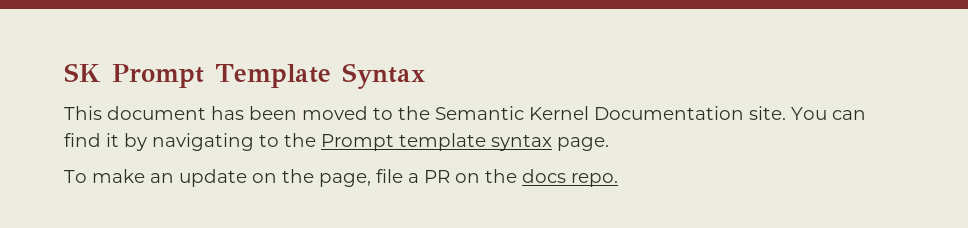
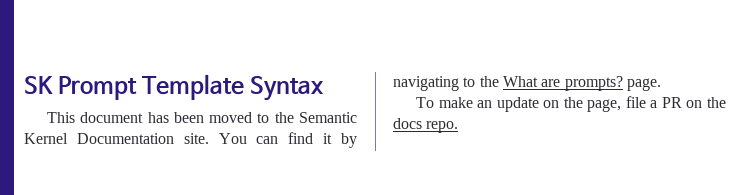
- You can find it by navigating to the Prompt template syntax page.
+ You can find it by navigating to the What are prompts? page.

